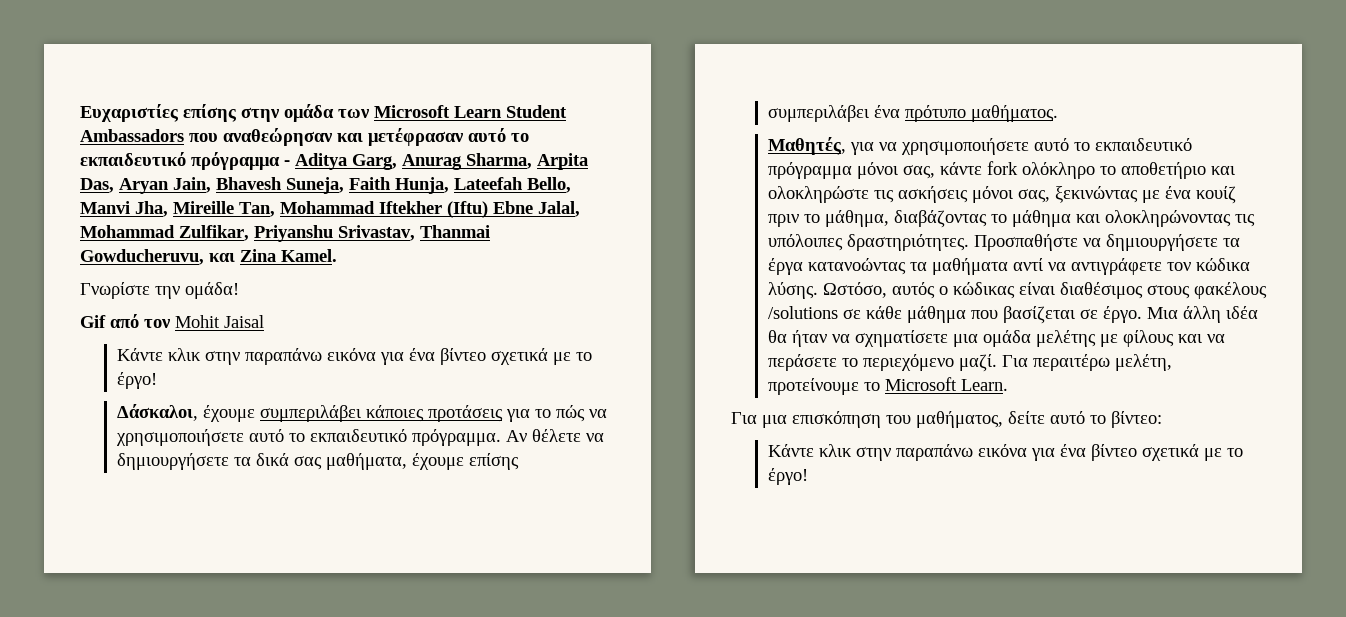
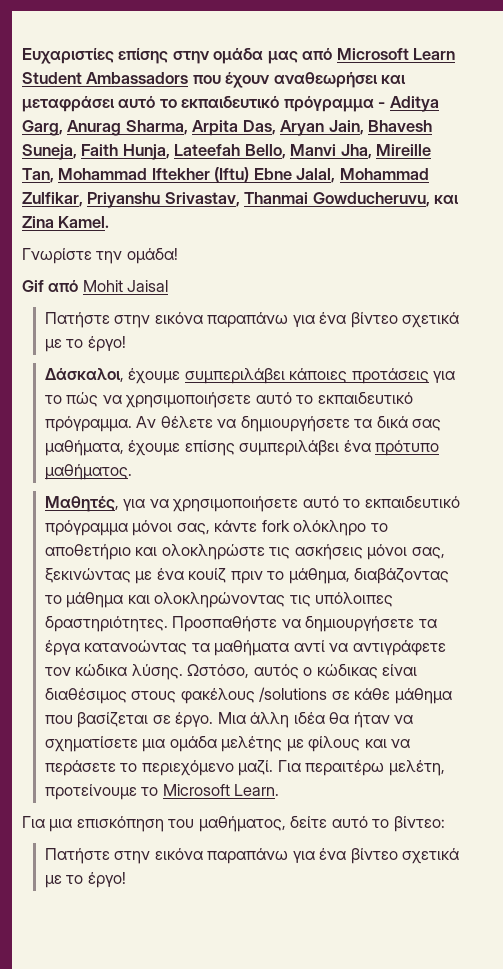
- Ευχαριστίες επίσης στην ομάδα των Microsoft Learn Student Ambassadors που αναθεώρησαν και μετέφρασαν αυτό το εκπαιδευτικό πρόγραμμα - Aditya Garg, Anurag Sharma, Arpita Das, Aryan Jain, Bhavesh Suneja, Faith Hunja, Lateefah Bello, Manvi Jha, Mireille Tan, Mohammad Iftekher (Iftu) Ebne Jalal, Mohammad Zulfikar, Priyanshu Srivastav, Thanmai Gowducheruvu, και Zina Kamel.
+ Ευχαριστίες επίσης στην ομάδα μας από Microsoft Learn Student Ambassadors που έχουν αναθεωρήσει και μεταφράσει αυτό το εκπαιδευτικό πρόγραμμα - Aditya Garg, Anurag Sharma, Arpita Das, Aryan Jain, Bhavesh Suneja, Faith Hunja, Lateefah Bello, Manvi Jha, Mireille Tan, Mohammad Iftekher (Iftu) Ebne Jalal, Mohammad Zulfikar, Priyanshu Srivastav, Thanmai Gowducheruvu, και Zina Kamel.
- Gif από τον Mohit Jaisal
- Κάντε κλικ στην παραπάνω εικόνα για ένα βίντεο σχετικά με το έργο!
+ Gif από Mohit Jaisal
+ Πατήστε στην εικόνα παραπάνω για ένα βίντεο σχετικά με το έργο!
  Για μια επισκόπηση του μαθήματος, δείτε αυτό το βίντεο:
- Κάντε κλικ στην παραπάνω εικόνα για ένα βίντεο σχετικά με το έργο!
+ Πατήστε στην εικόνα παραπάνω για ένα βίντεο σχετικά με το έργο!

